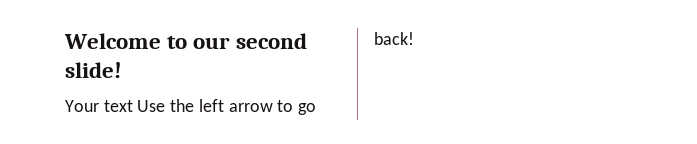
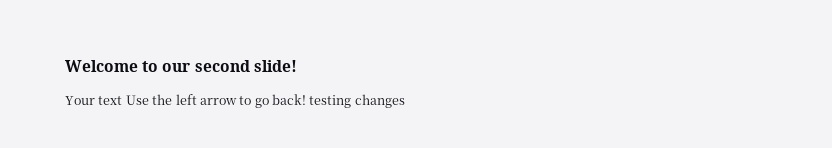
- Your text Use the left arrow to go back!
+ Your text Use the left arrow to go back! testing changes

